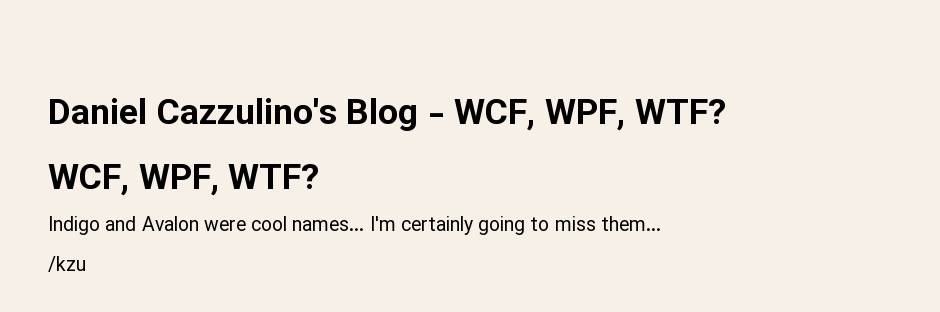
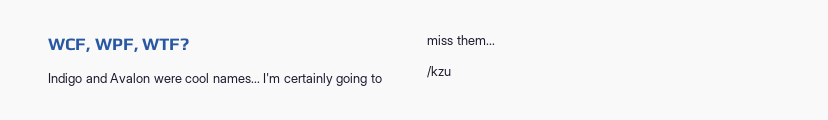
- Daniel Cazzulino's Blog - WCF, WPF, WTF?

